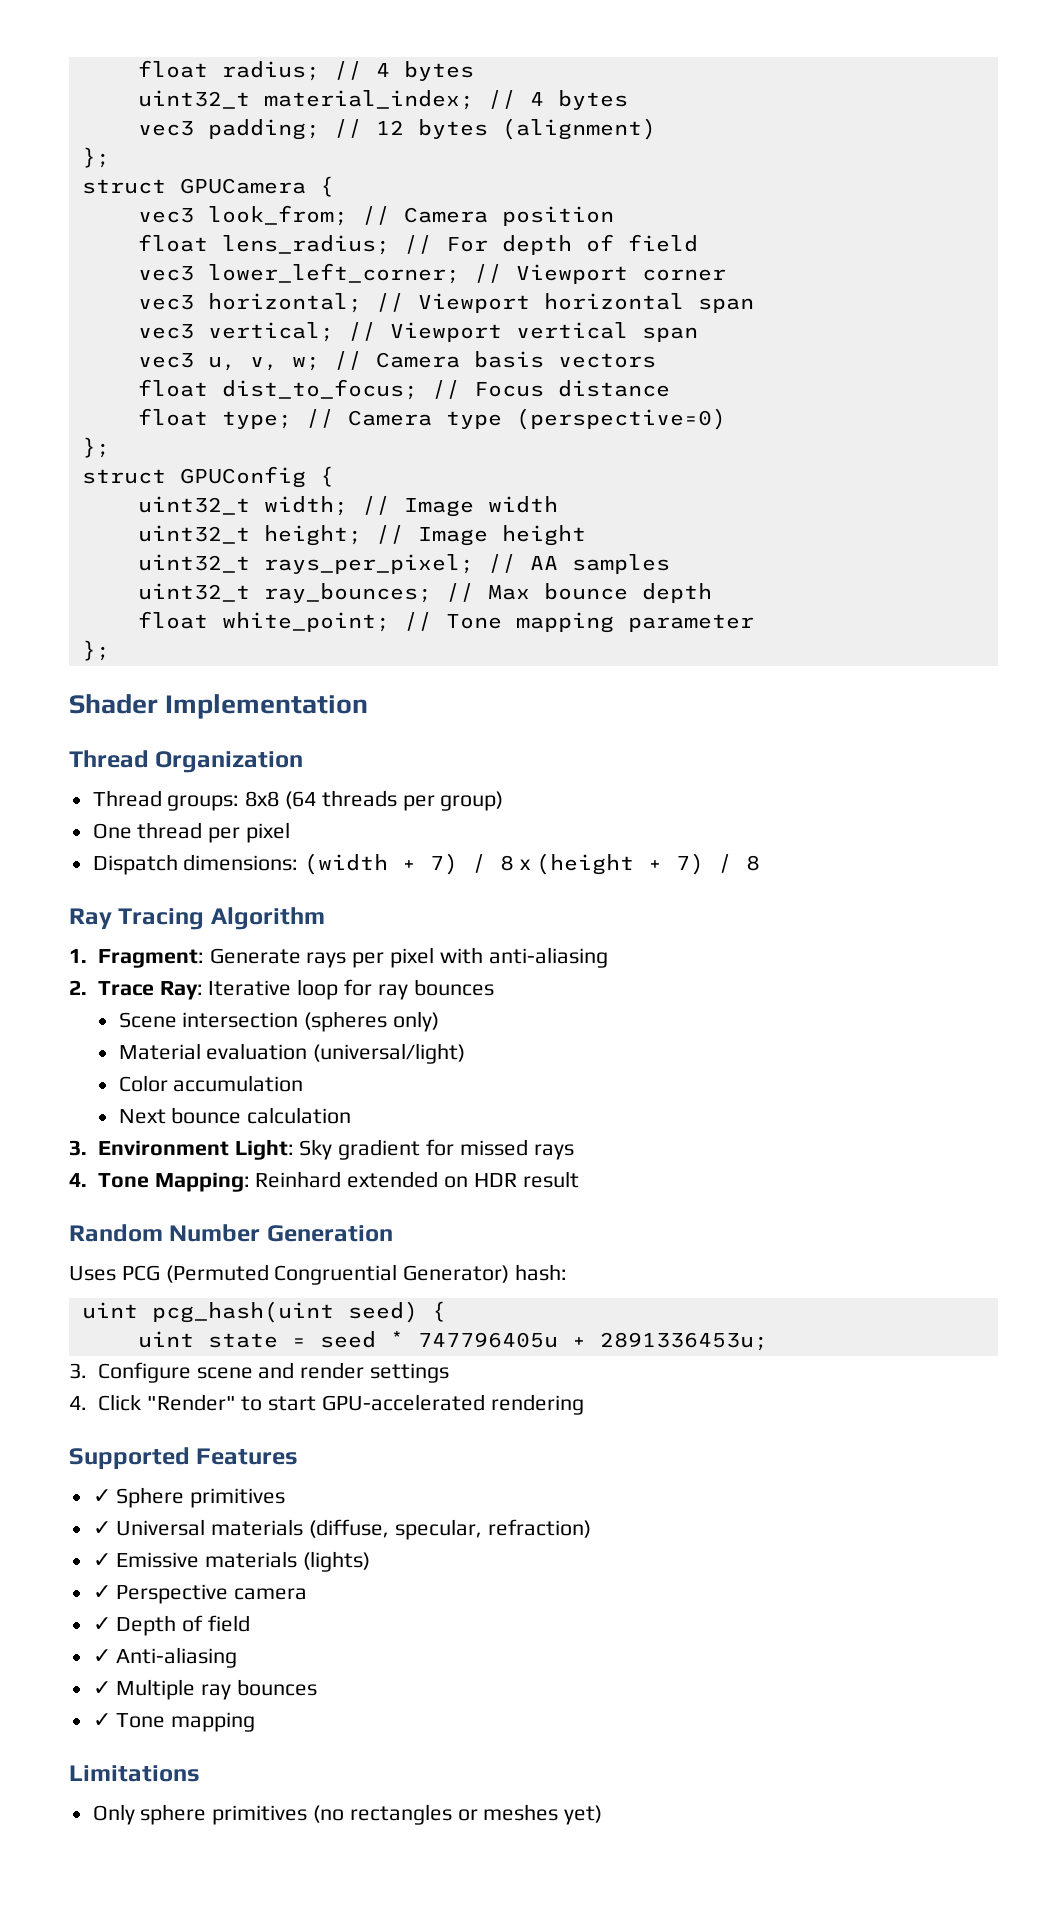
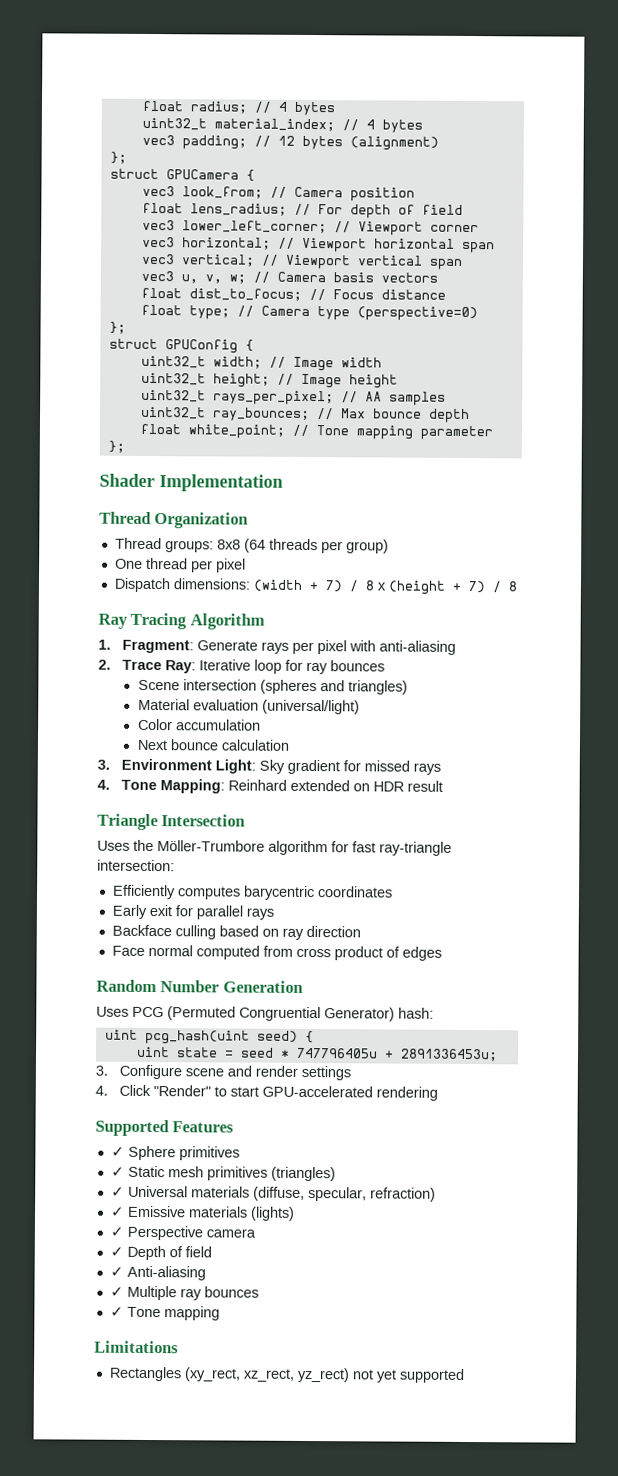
- Scene intersection (spheres only)
+ Scene intersection (spheres and triangles)
+ Triangle Intersection
+ Uses the Möller-Trumbore algorithm for fast ray-triangle intersection:
+ Efficiently computes barycentric coordinates
+ Early exit for parallel rays
+ Backface culling based on ray direction
+ Face normal computed from cross product of edges
+ ✓ Static mesh primitives (triangles)
- Only sphere primitives (no rectangles or meshes yet)
+ Rectangles (xy_rect, xz_rect, yz_rect) not yet supported

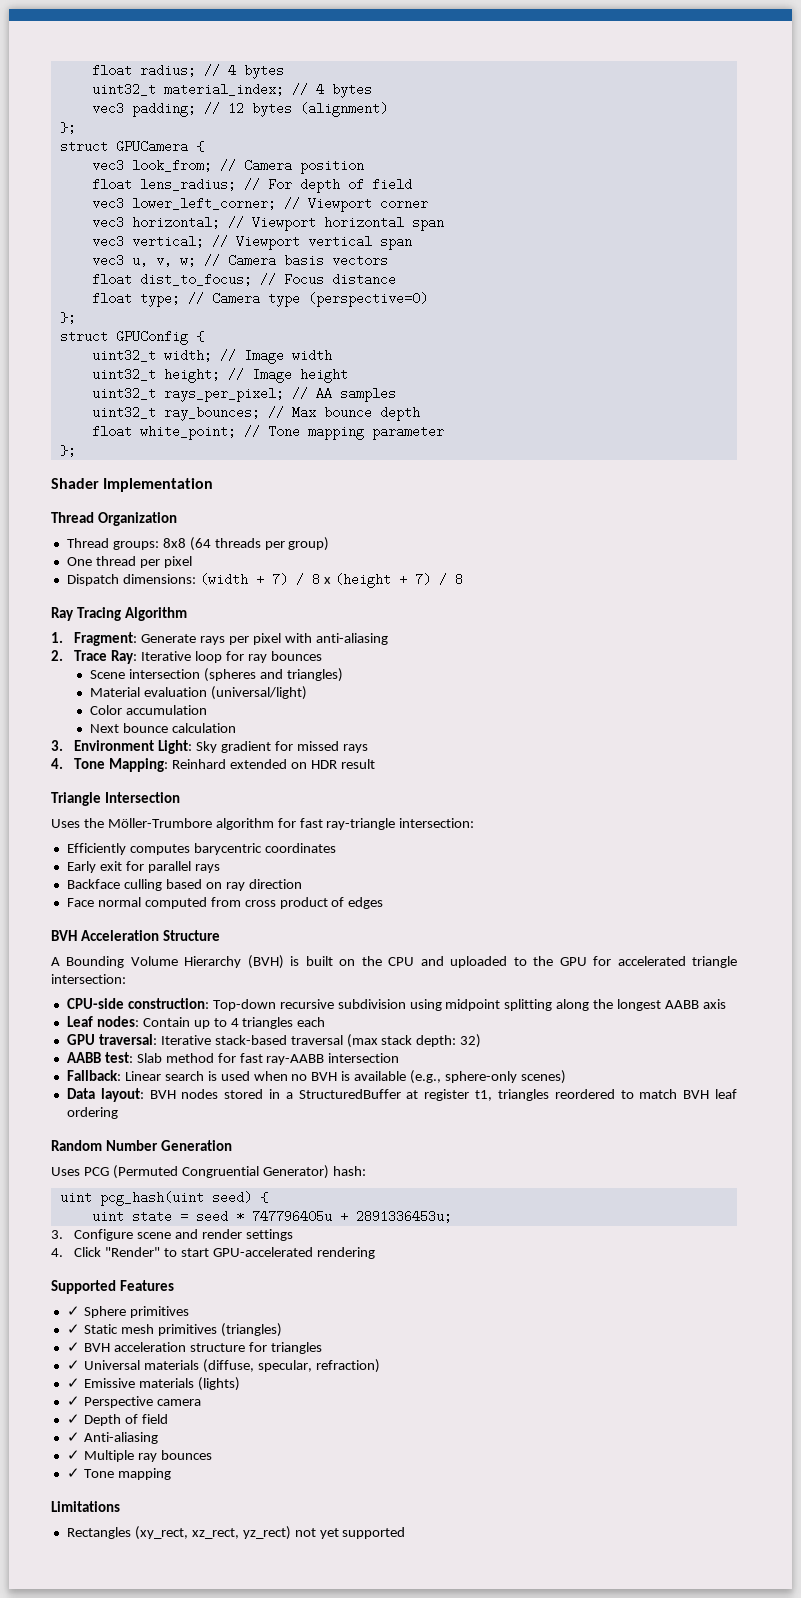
+ BVH Acceleration Structure
+ A Bounding Volume Hierarchy (BVH) is built on the CPU and uploaded to the GPU for accelerated triangle intersection:
+ CPU-side construction: Top-down recursive subdivision using midpoint splitting along the longest AABB axis
+ Leaf nodes: Contain up to 4 triangles each
+ GPU traversal: Iterative stack-based traversal (max stack depth: 32)
+ AABB test: Slab method for fast ray-AABB intersection
+ Fallback: Linear search is used when no BVH is available (e.g., sphere-only scenes)
+ Data layout: BVH nodes stored in a StructuredBuffer at register t1, triangles reordered to match BVH leaf ordering
+ ✓ BVH acceleration structure for triangles

